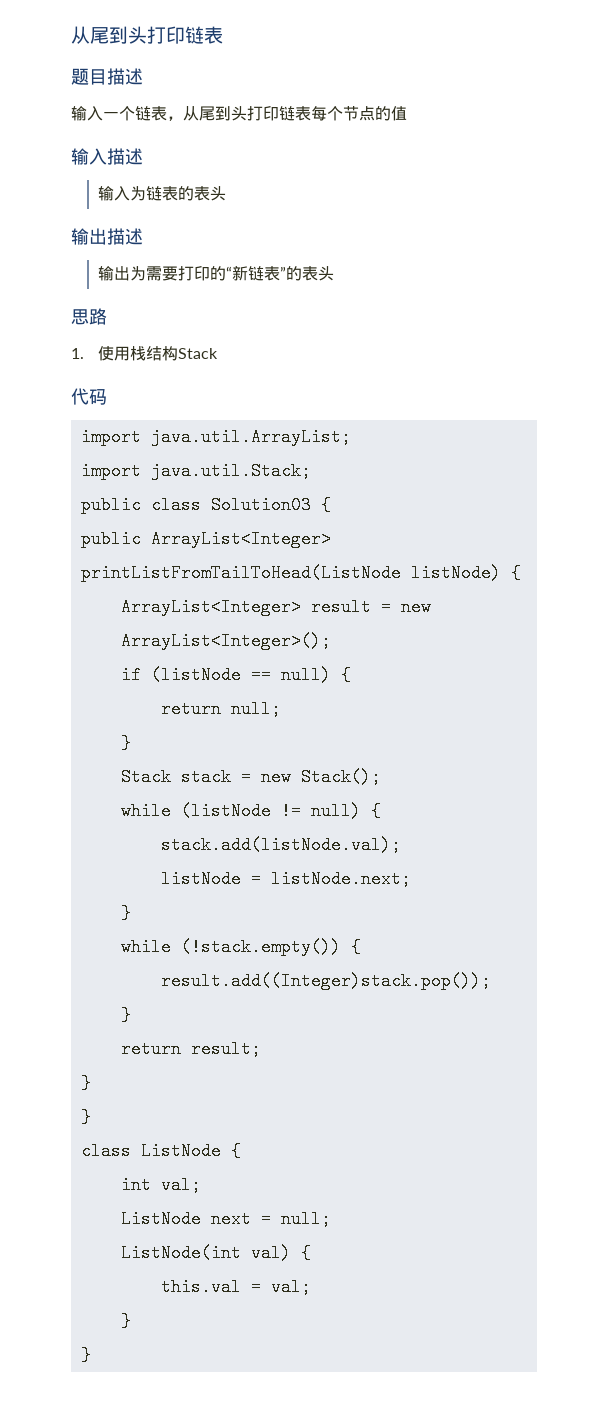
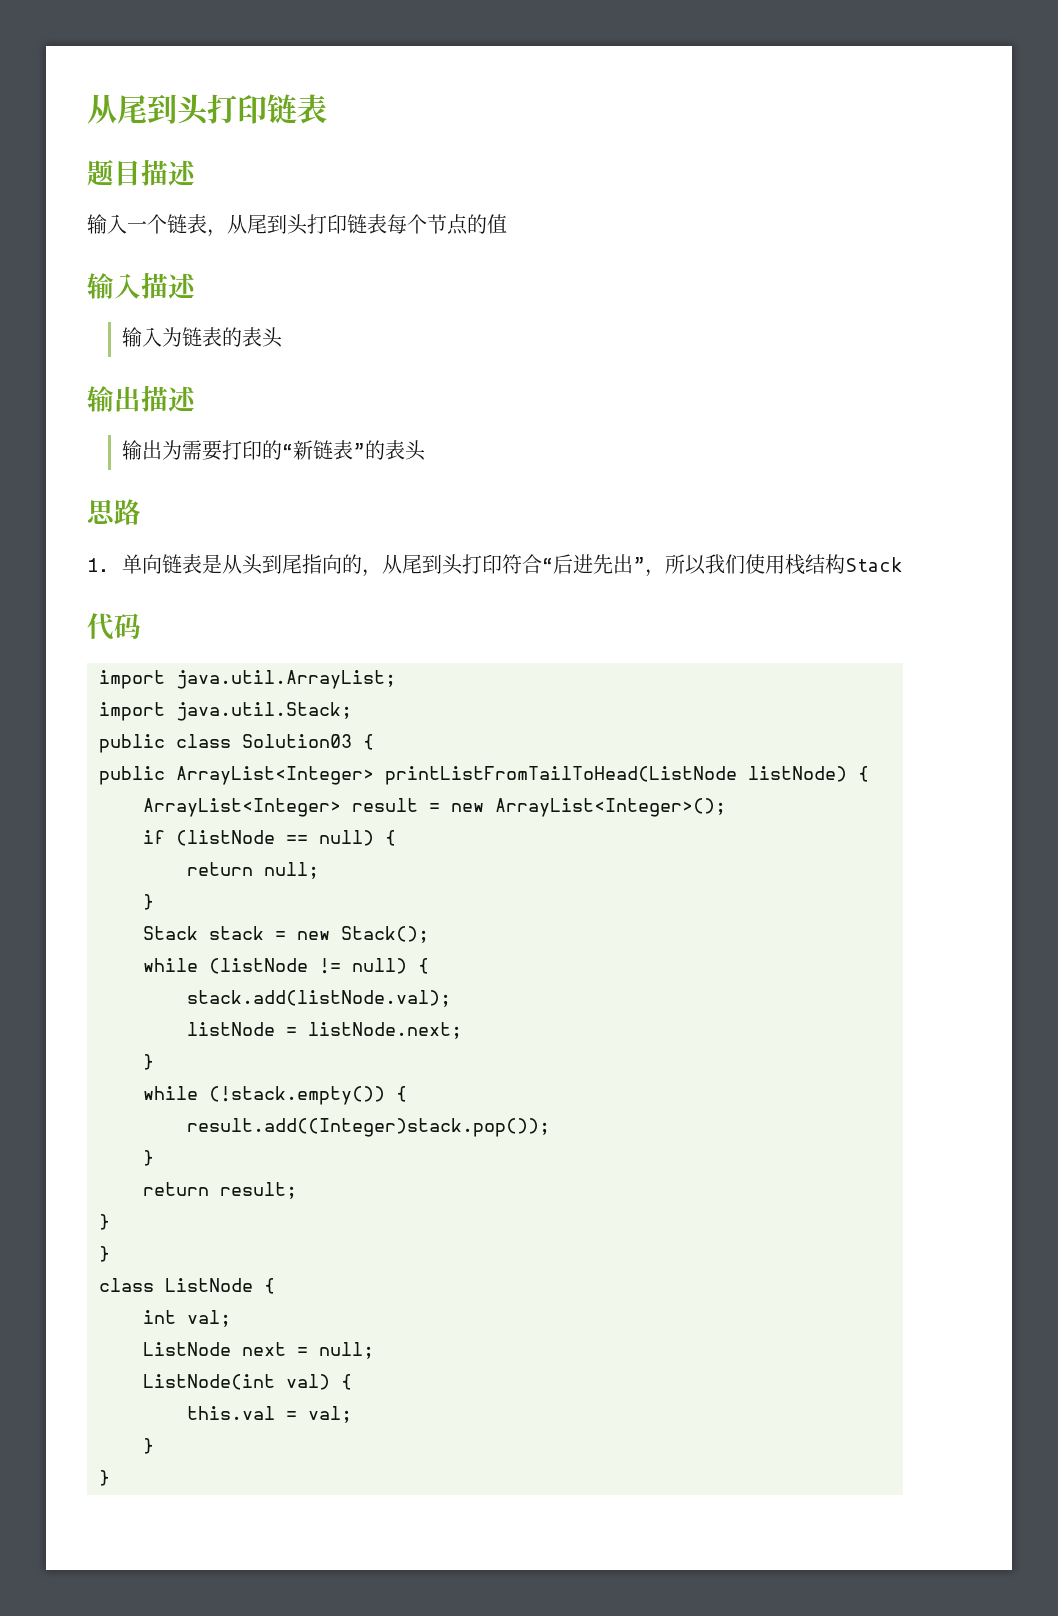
- 1.使用栈结构Stack
+ 1.单向链表是从头到尾指向的，从尾到头打印符合“后进先出”，所以我们使用栈结构Stack

